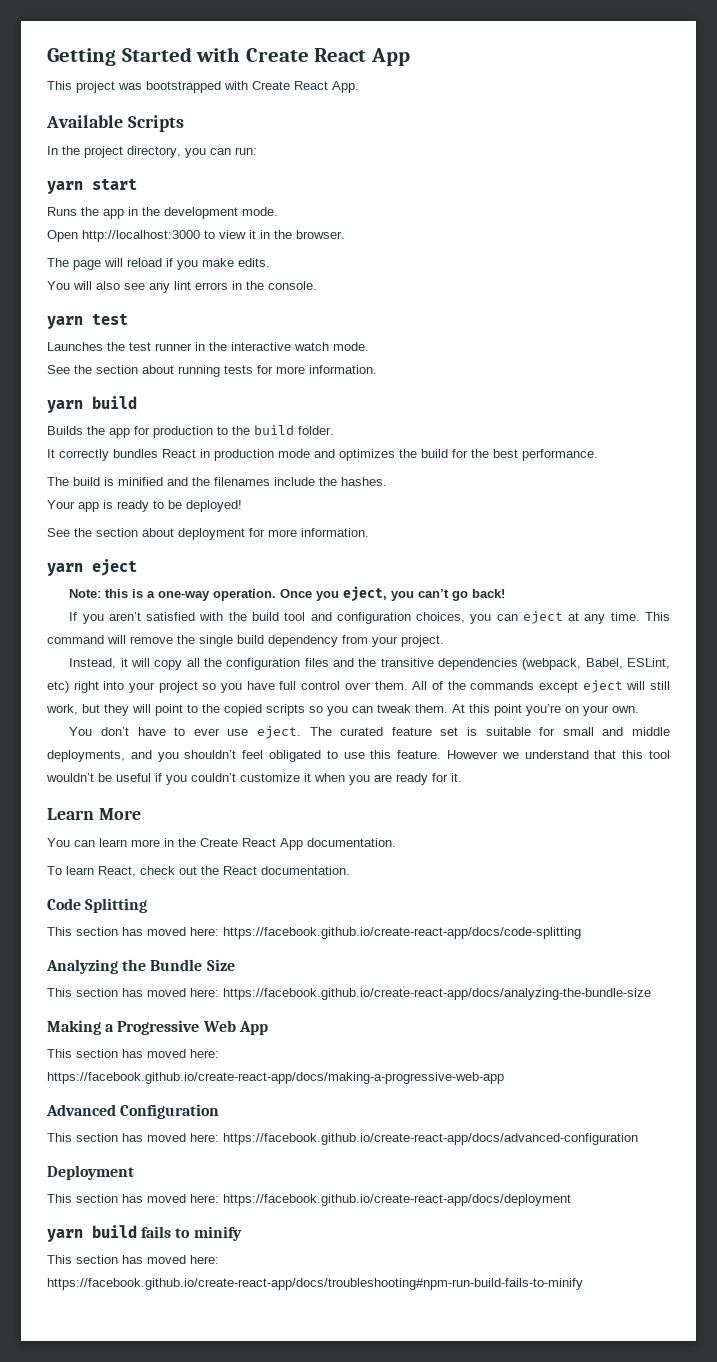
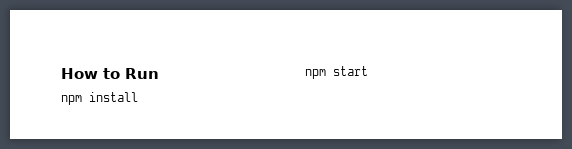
- Getting Started with Create React App
- This project was bootstrapped with Create React App.
- Available Scripts
- In the project directory, you can run:
- yarn start
- Runs the app in the development mode.
- Open http://localhost:3000 to view it in the browser.
- The page will reload if you make edits.
- You will also see any lint errors in the console.
- yarn test
- Launches the test runner in the interactive watch mode.
- See the section about running tests for more information.
- yarn build
- Builds the app for production to the build folder.
- It correctly bundles React in production mode and optimizes the build for the best performance.
- The build is minified and the filenames include the hashes.
- Your app is ready to be deployed!
- See the section about deployment for more information.
- yarn eject
- Note: this is a one-way operation. Once you eject, you can’t go back!
- If you aren’t satisfied with the build tool and configuration choices, you can eject at any time. This command will remove the single build dependency from your project.
- Instead, it will copy all the configuration files and the transitive dependencies (webpack, Babel, ESLint, etc) right into your project so you have full control over them. All of the commands except eject will still work, but they will point to the copied scripts so you can tweak them. At this point you’re on your own.
- You don’t have to ever use eject. The curated feature set is suitable for small and middle deployments, and you shouldn’t feel obligated to use this feature. However we understand that this tool wouldn’t be useful if you couldn’t customize it when you are ready for it.
- Learn More
- You can learn more in the Create React App documentation.
- To learn React, check out the React documentation.
- Code Splitting
- This section has moved here: https://facebook.github.io/create-react-app/docs/code-splitting
- Analyzing the Bundle Size
- This section has moved here: https://facebook.github.io/create-react-app/docs/analyzing-the-bundle-size
- Making a Progressive Web App
- This section has moved here: https://facebook.github.io/create-react-app/docs/making-a-progressive-web-app
- Advanced Configuration
- This section has moved here: https://facebook.github.io/create-react-app/docs/advanced-configuration
- Deployment
- This section has moved here: https://facebook.github.io/create-react-app/docs/deployment
- yarn build fails to minify
- This section has moved here: https://facebook.github.io/create-react-app/docs/troubleshooting#npm-run-build-fails-to-minify
+ How to Run
+ npm install
+ npm start

